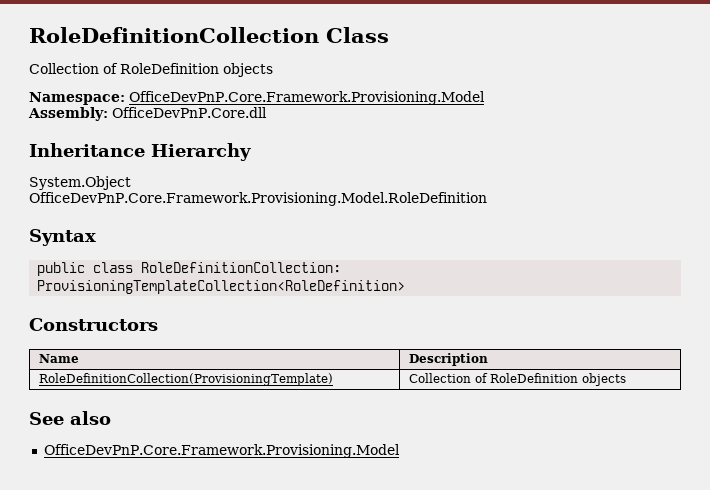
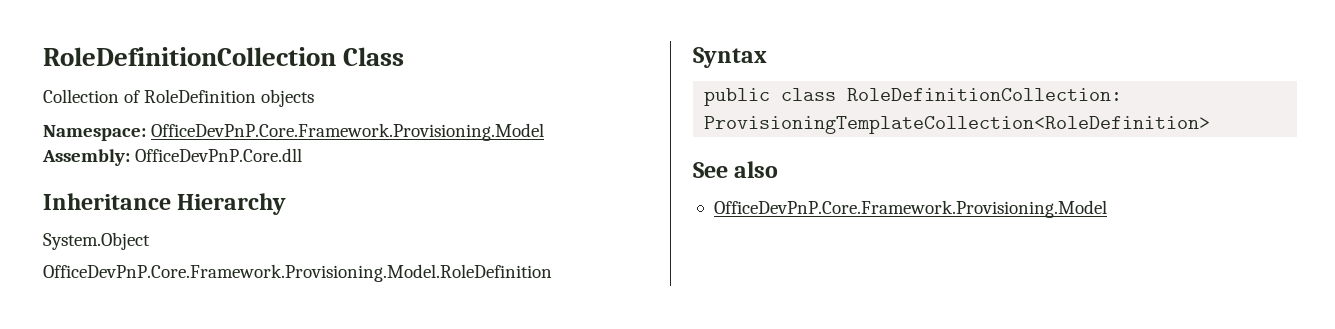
- Constructors
- Name | Description
- RoleDefinitionCollection(ProvisioningTemplate) | Collection of RoleDefinition objects

